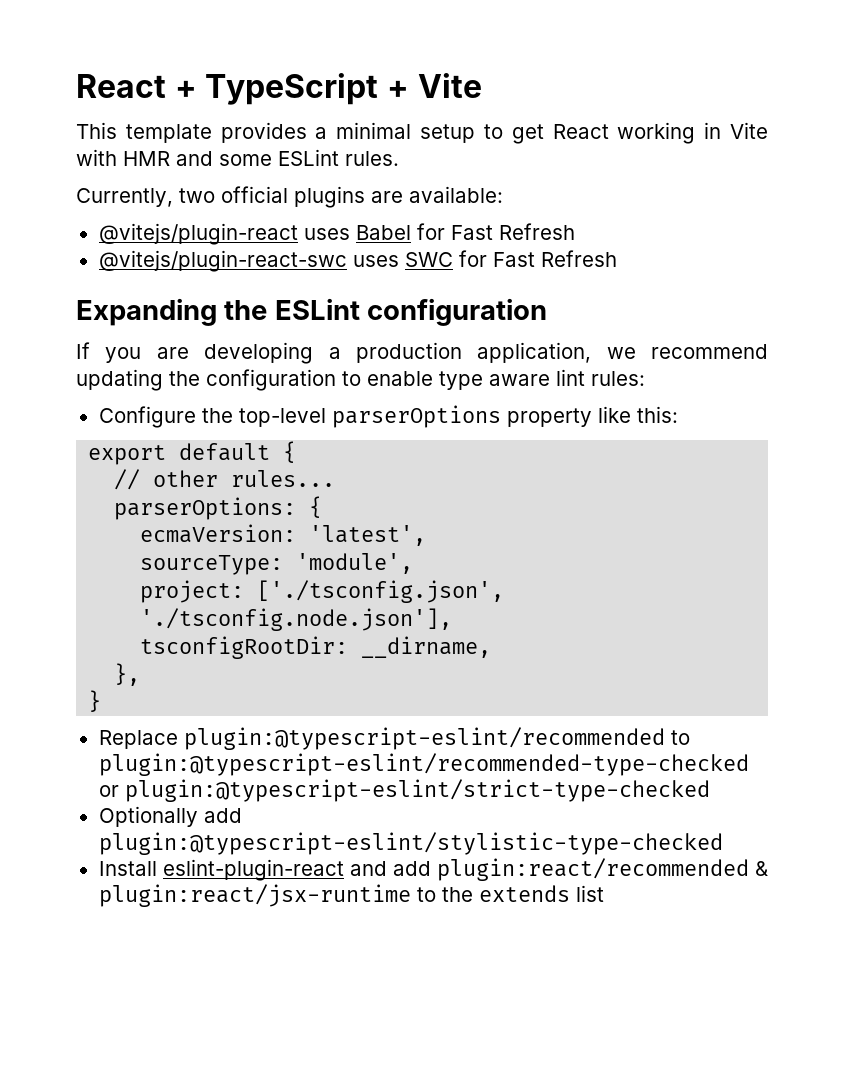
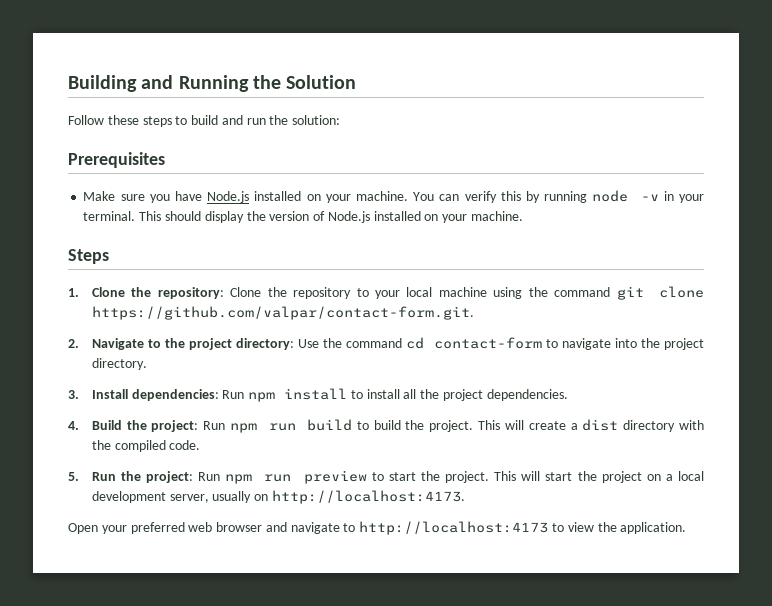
- React + TypeScript + Vite
- This template provides a minimal setup to get React working in Vite with HMR and some ESLint rules.
- Currently, two official plugins are available:
- @vitejs/plugin-react uses Babel for Fast Refresh
- @vitejs/plugin-react-swc uses SWC for Fast Refresh
- Expanding the ESLint configuration
- If you are developing a production application, we recommend updating the configuration to enable type aware lint rules:
- Configure the top-level parserOptions property like this:
- export default {
- // other rules...
- parserOptions: {
- ecmaVersion: 'latest',
- sourceType: 'module',
- project: ['./tsconfig.json', './tsconfig.node.json'],
- tsconfigRootDir: __dirname,
- },
- }
- Replace plugin:@typescript-eslint/recommended to plugin:@typescript-eslint/recommended-type-checked or plugin:@typescript-eslint/strict-type-checked
- Optionally add plugin:@typescript-eslint/stylistic-type-checked
- Install eslint-plugin-react and add plugin:react/recommended & plugin:react/jsx-runtime to the extends list
+ Building and Running the Solution
+ Follow these steps to build and run the solution:
+ Prerequisites
+ Make sure you have Node.js installed on your machine. You can verify this by running node -v in your terminal. This should display the version of Node.js installed on your machine.
+ Steps
+ 1. Clone the repository: Clone the repository to your local machine using the command git clone https://github.com/valpar/contact-form.git.
+ 2. Navigate to the project directory: Use the command cd contact-form to navigate into the project directory.
+ 3. Install dependencies: Run npm install to install all the project dependencies.
+ 4. Build the project: Run npm run build to build the project. This will create a dist directory with the compiled code.
+ 5. Run the project: Run npm run preview to start the project. This will start the project on a local development server, usually on http://localhost:4173.
+ Open your preferred web browser and navigate to http://localhost:4173 to view the application.

